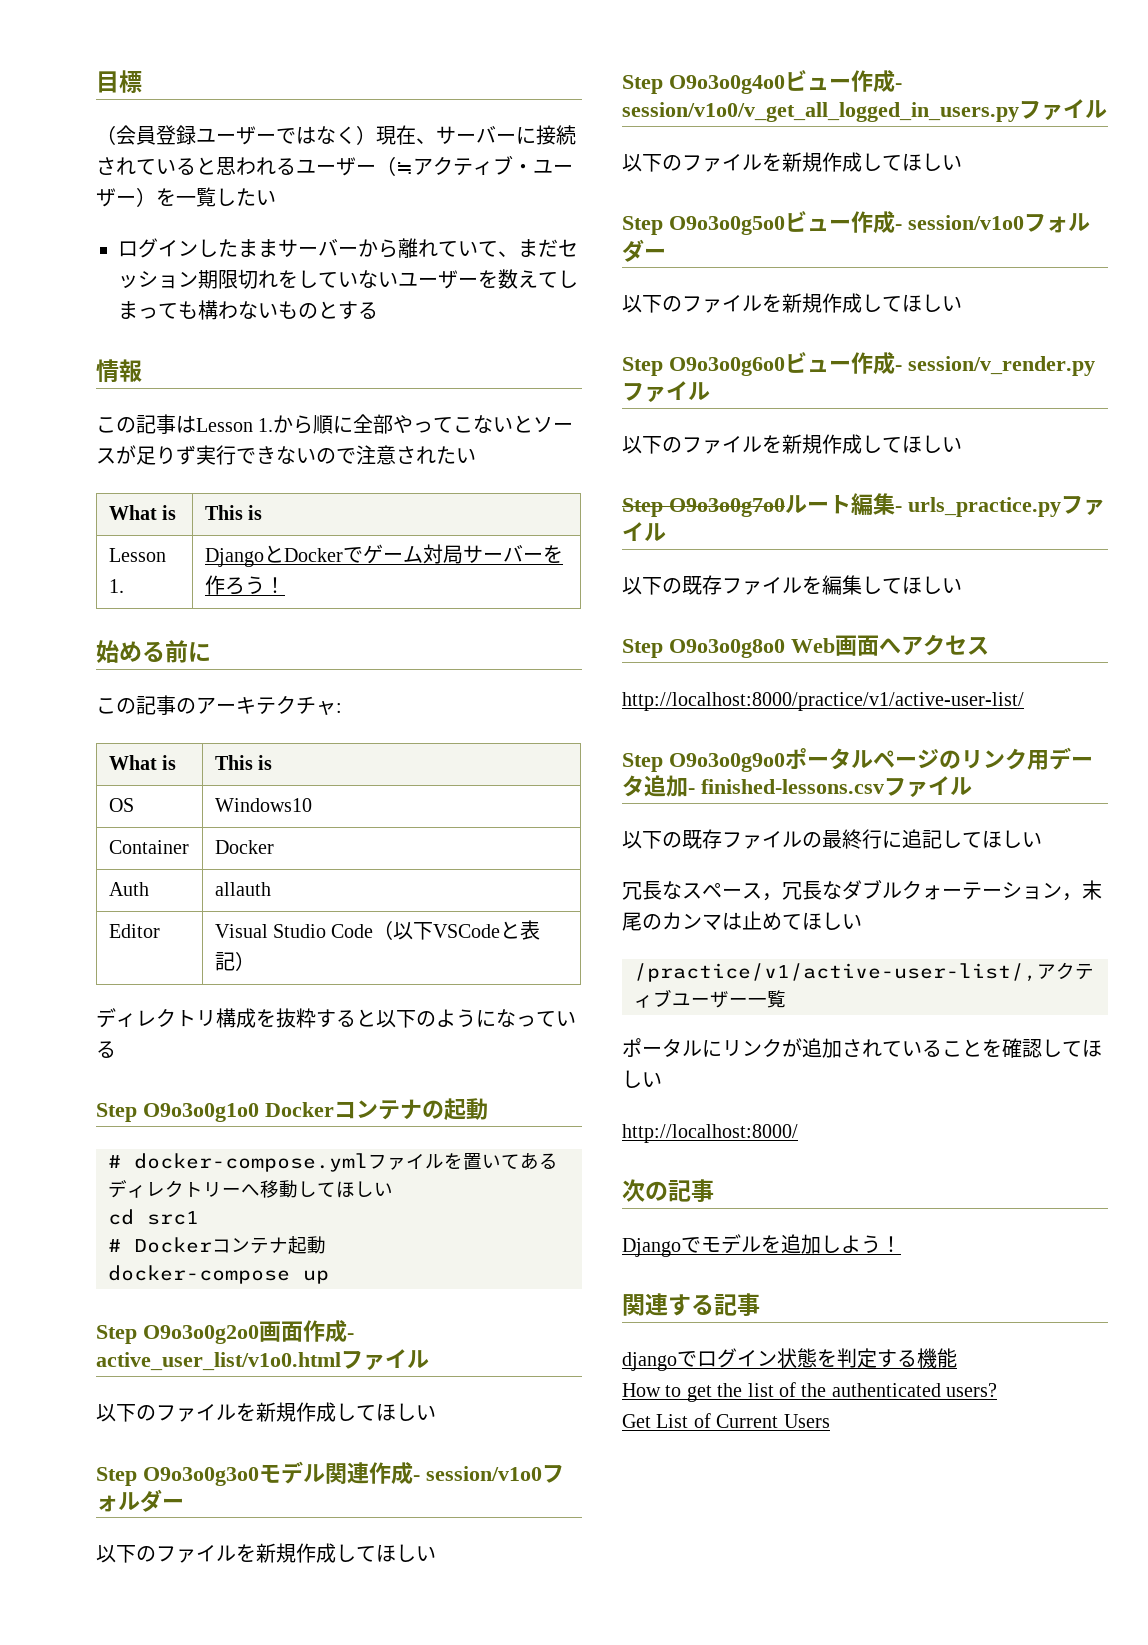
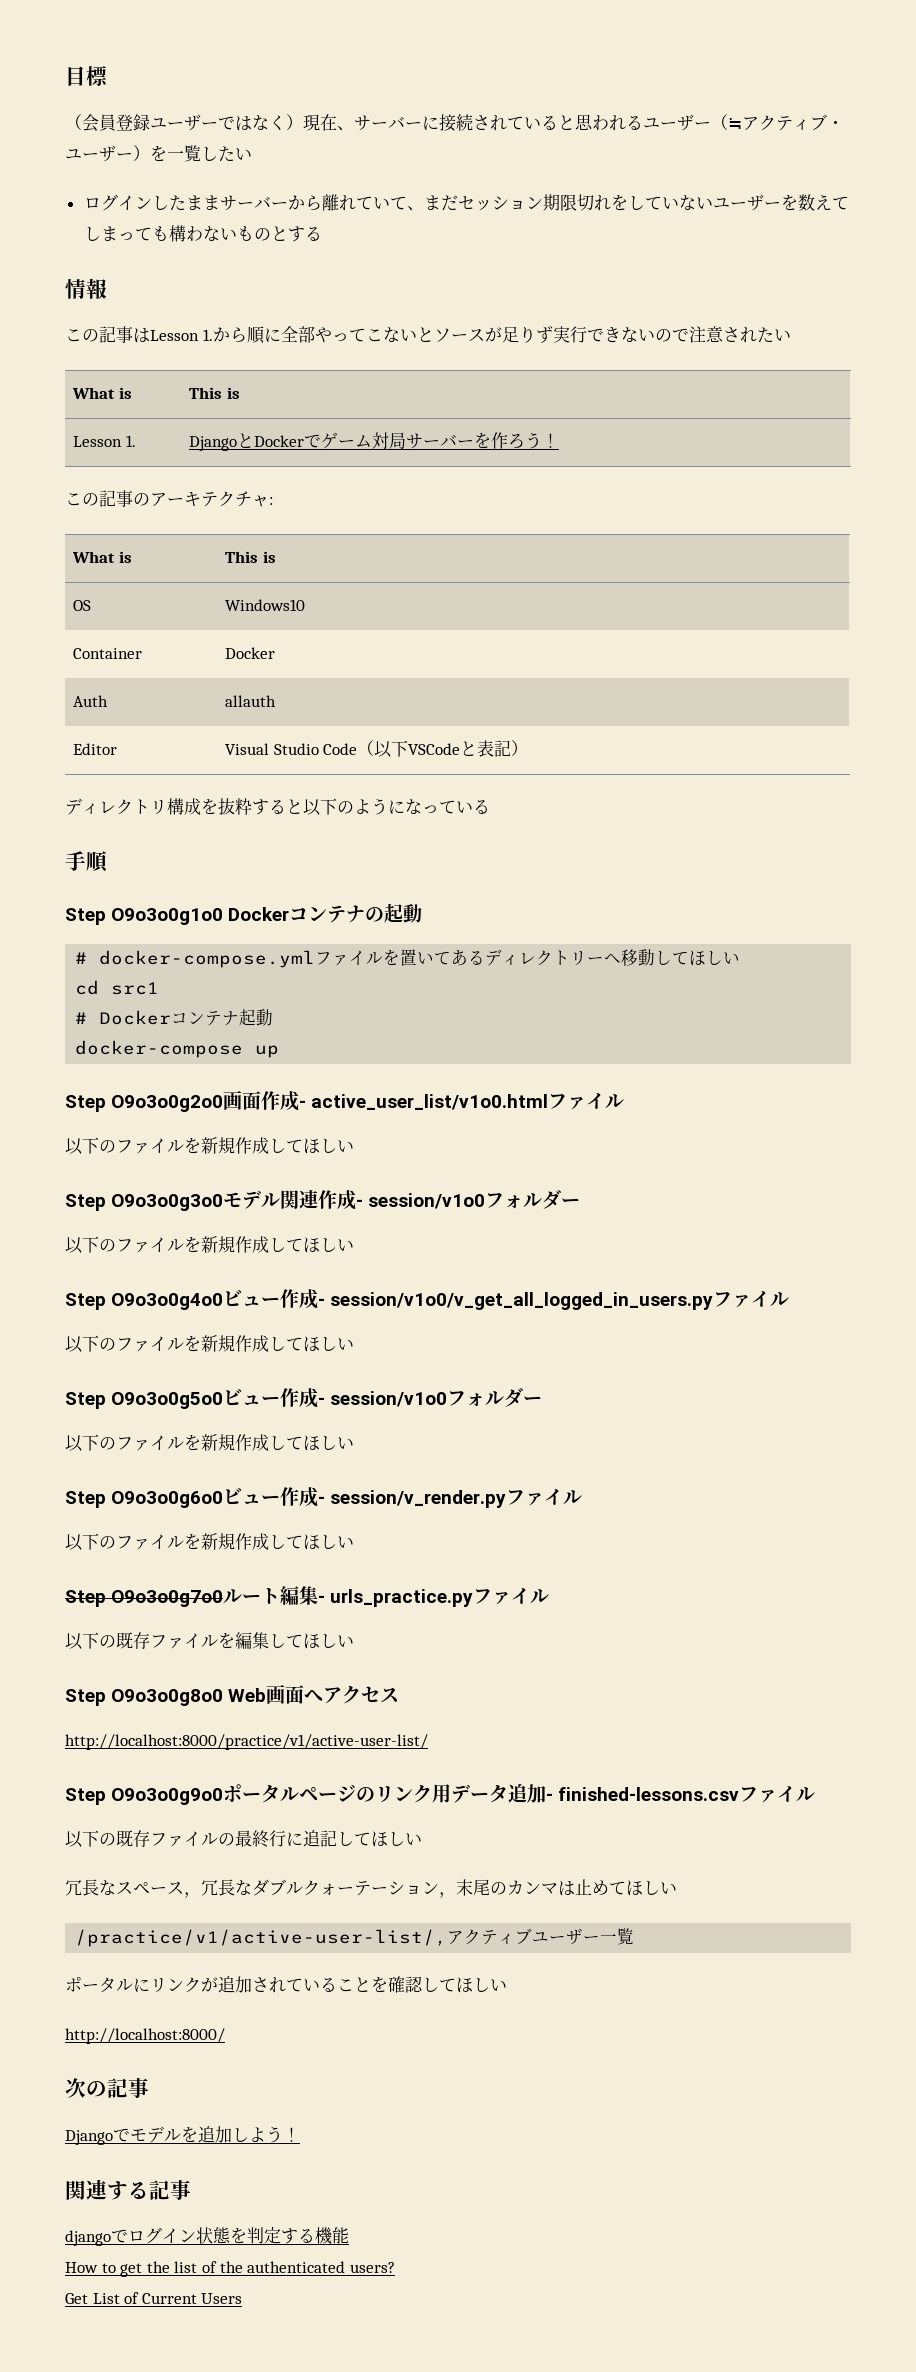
- 始める前に
+ 手順

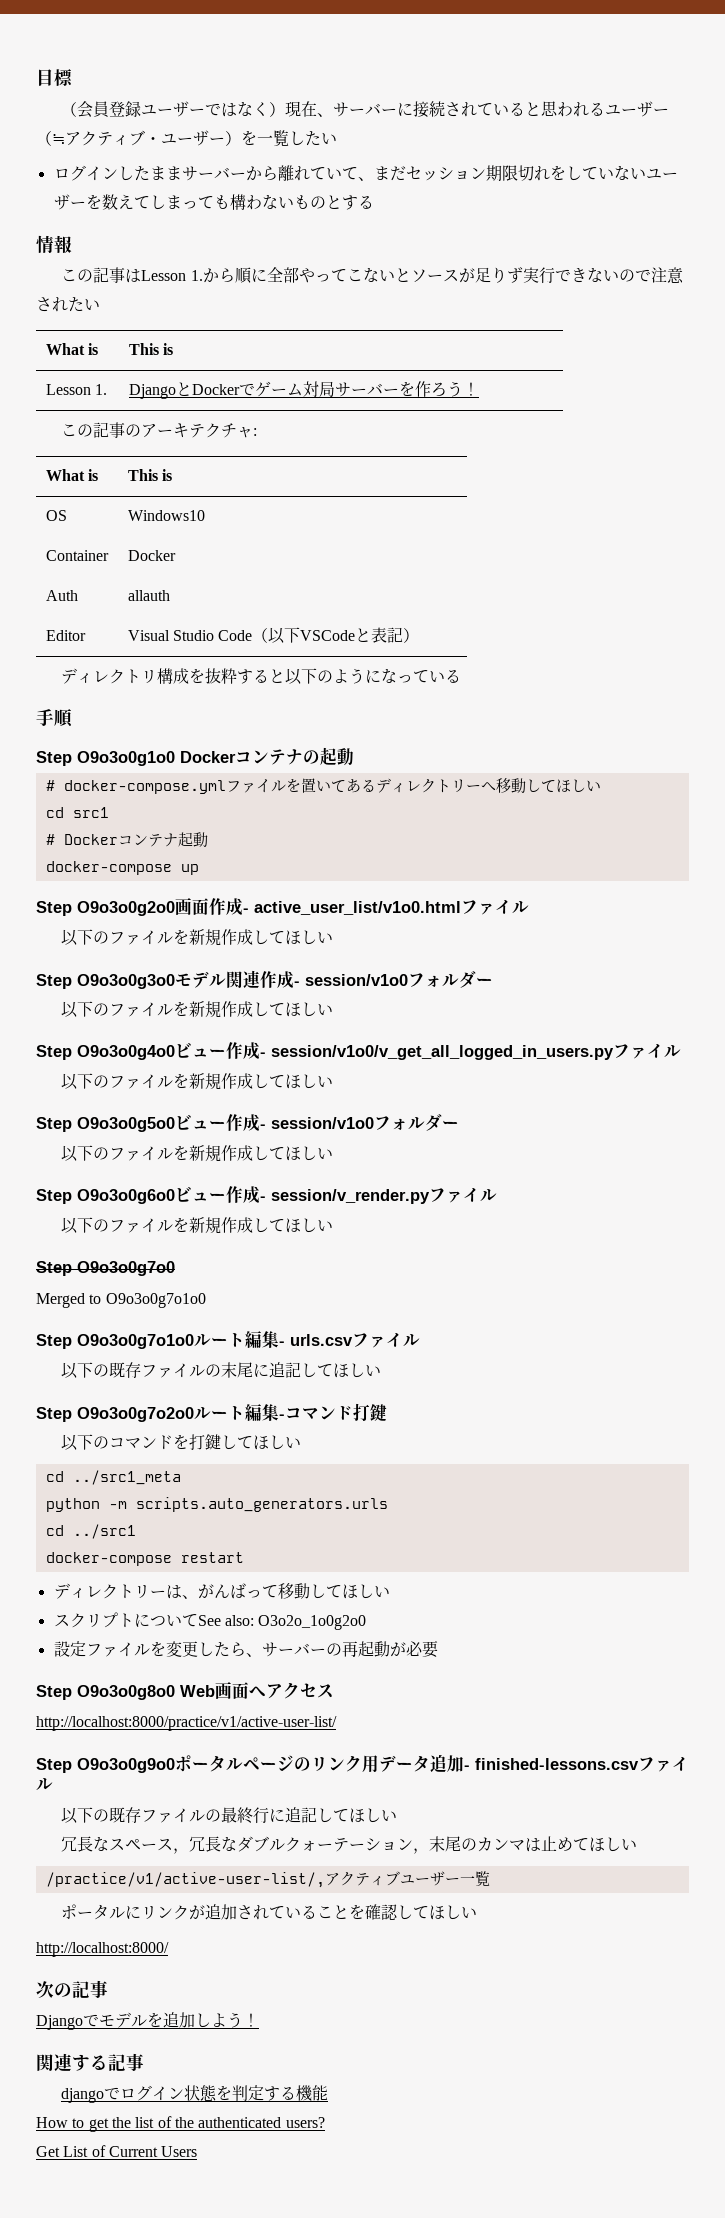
- Step O9o3o0g7o0ルート編集- urls_practice.pyファイル
- 以下の既存ファイルを編集してほしい
+ Step O9o3o0g7o0
+ Merged to O9o3o0g7o1o0
+ Step O9o3o0g7o1o0ルート編集- urls.csvファイル
+ 以下の既存ファイルの末尾に追記してほしい
+ Step O9o3o0g7o2o0ルート編集-コマンド打鍵
+ 以下のコマンドを打鍵してほしい
+ cd ../src1_meta
+ python -m scripts.auto_generators.urls
+ cd ../src1
+ docker-compose restart
+ ディレクトリーは、がんばって移動してほしい
+ スクリプトについてSee also: O3o2o_1o0g2o0
+ 設定ファイルを変更したら、サーバーの再起動が必要

